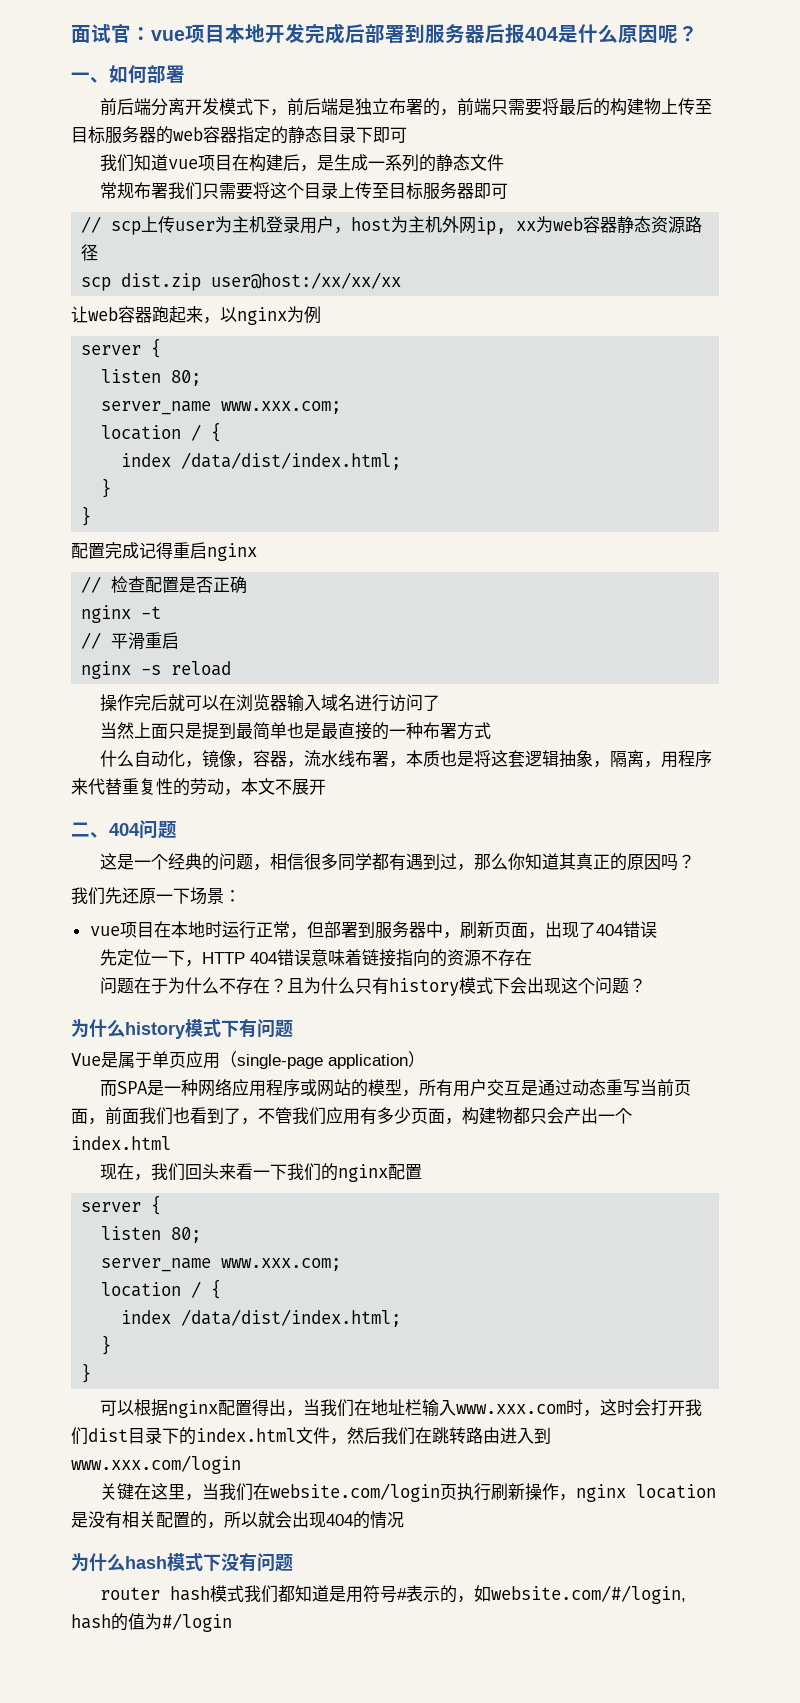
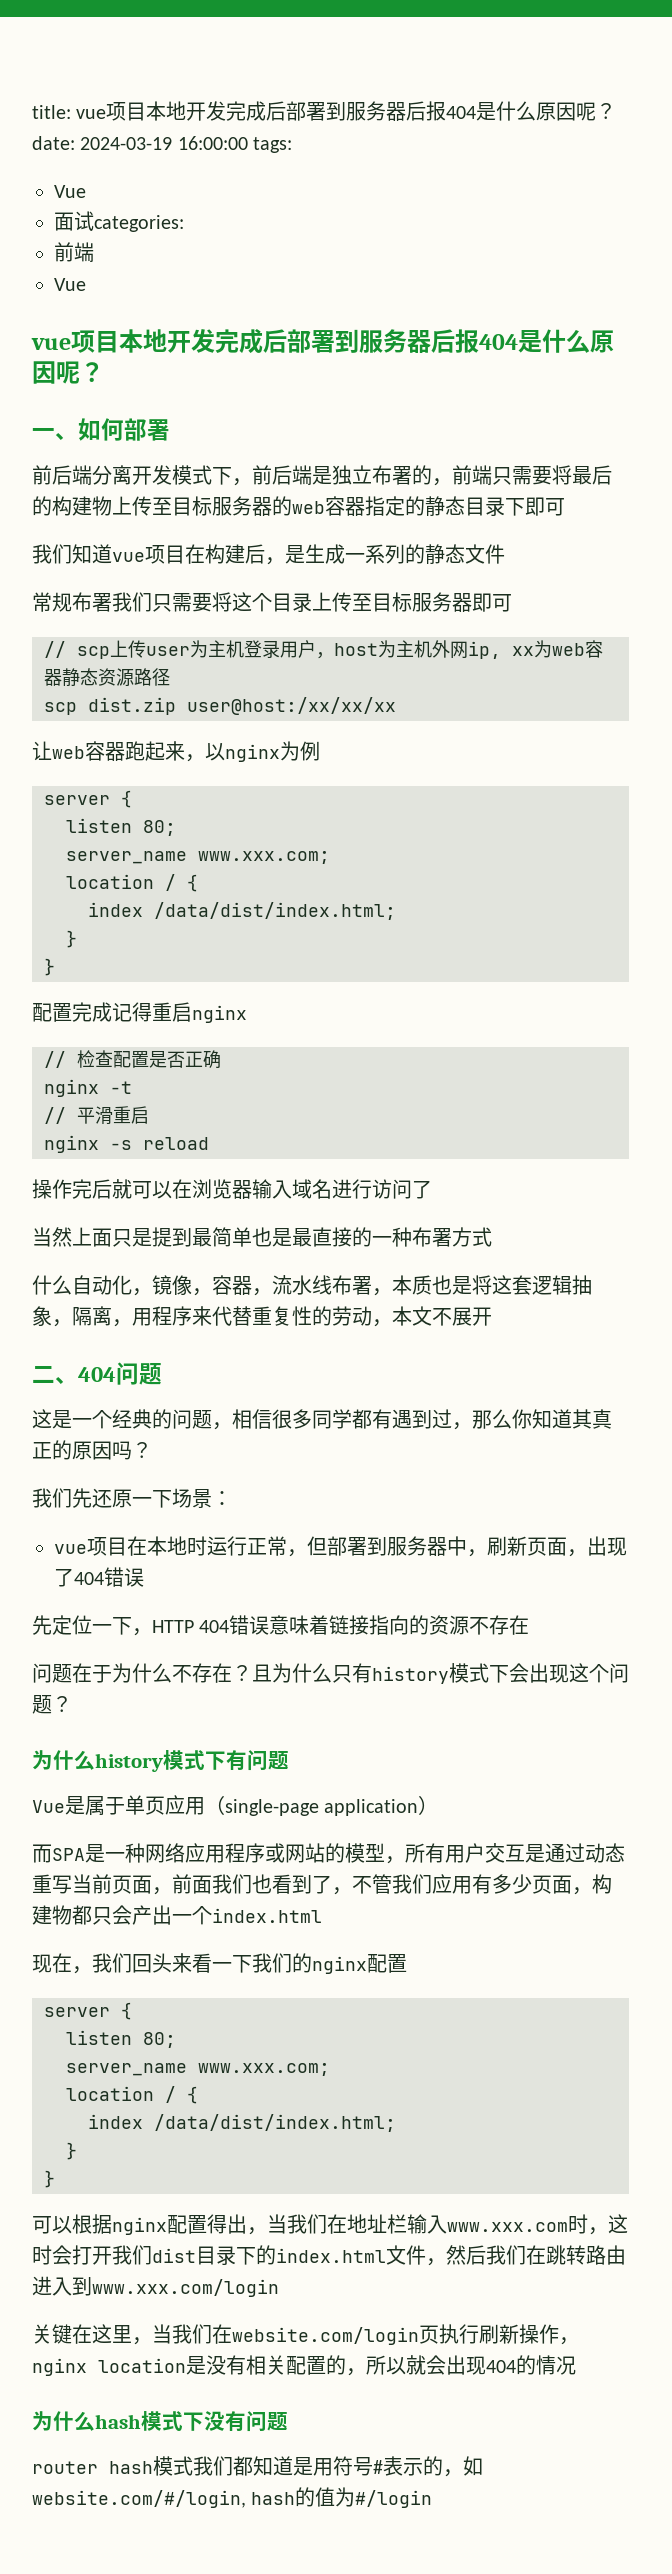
- 面试官：vue项目本地开发完成后部署到服务器后报404是什么原因呢？
+ title: vue项目本地开发完成后部署到服务器后报404是什么原因呢？date: 2024-03-19 16:00:00 tags:
+ Vue
+ 面试categories:
+ 前端
+ Vue
+ vue项目本地开发完成后部署到服务器后报404是什么原因呢？

